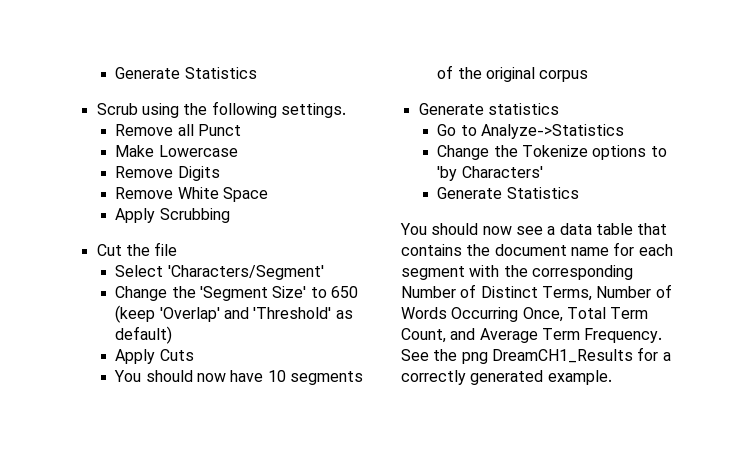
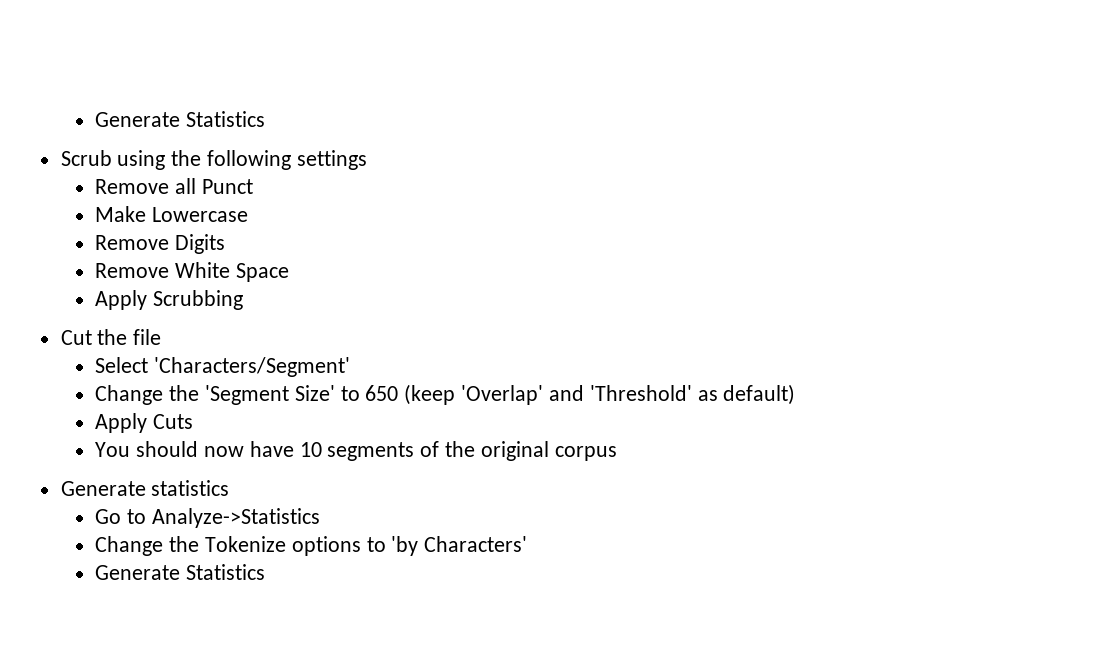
- Scrub using the following settings.
+ Scrub using the following settings
- You should now see a data table that contains the document name for each segment with the corresponding Number of Distinct Terms, Number of Words Occurring Once, Total Term Count, and Average Term Frequency. See the png DreamCH1_Results for a correctly generated example.

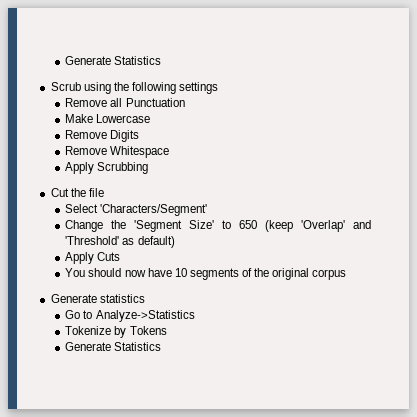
- Remove all Punct
+ Remove all Punctuation
- Remove White Space
+ Remove Whitespace
- Change the Tokenize options to 'by Characters'
+ Tokenize by Tokens

